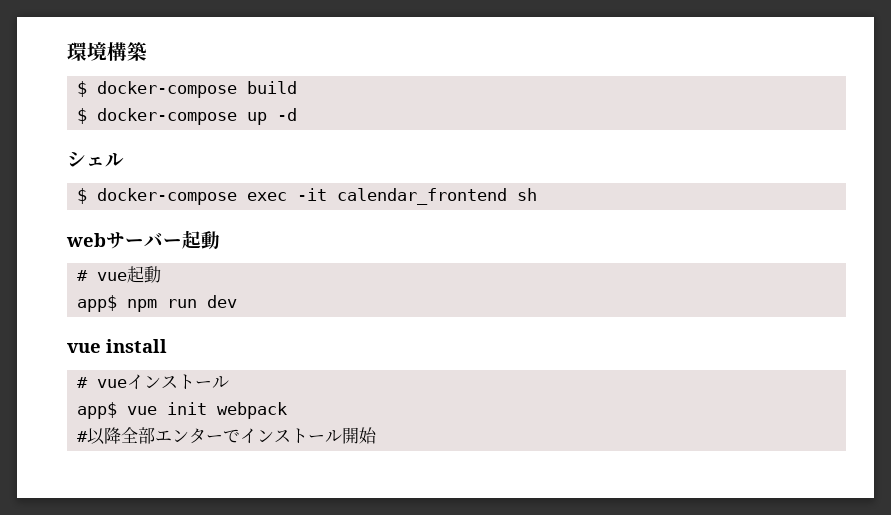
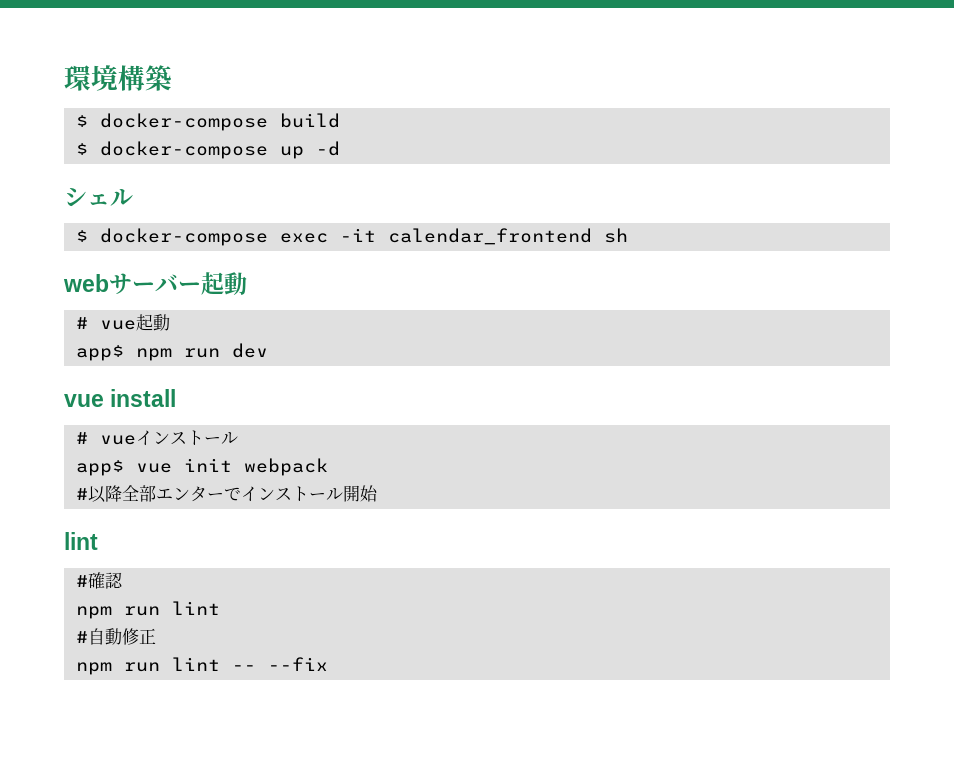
  #以降全部エンターでインストール開始
+ lint
+ #確認
+ npm run lint
+ #自動修正
+ npm run lint -- --fix

